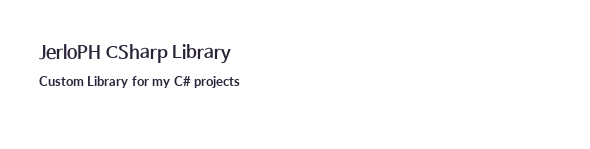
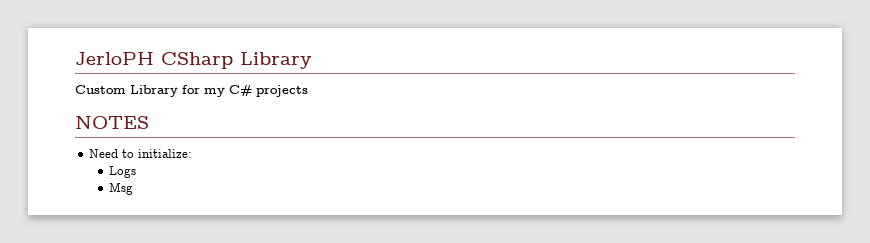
+ NOTES
+ Need to initialize:
+ Logs
+ Msg

